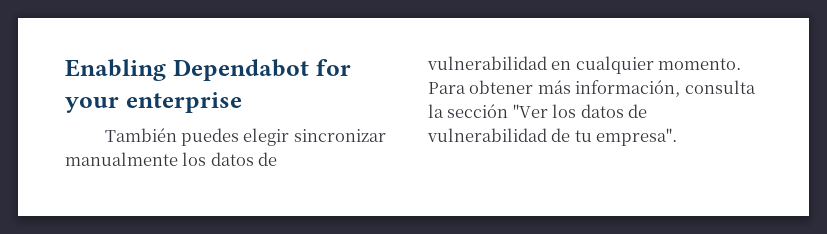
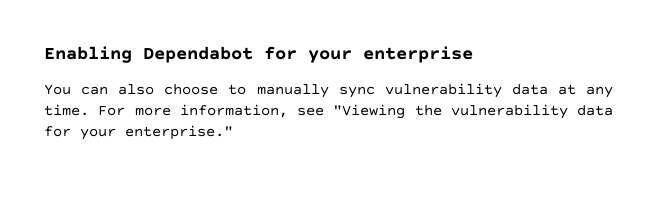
- También puedes elegir sincronizar manualmente los datos de vulnerabilidad en cualquier momento. Para obtener más información, consulta la sección "Ver los datos de vulnerabilidad de tu empresa".
+ You can also choose to manually sync vulnerability data at any time. For more information, see "Viewing the vulnerability data for your enterprise."

